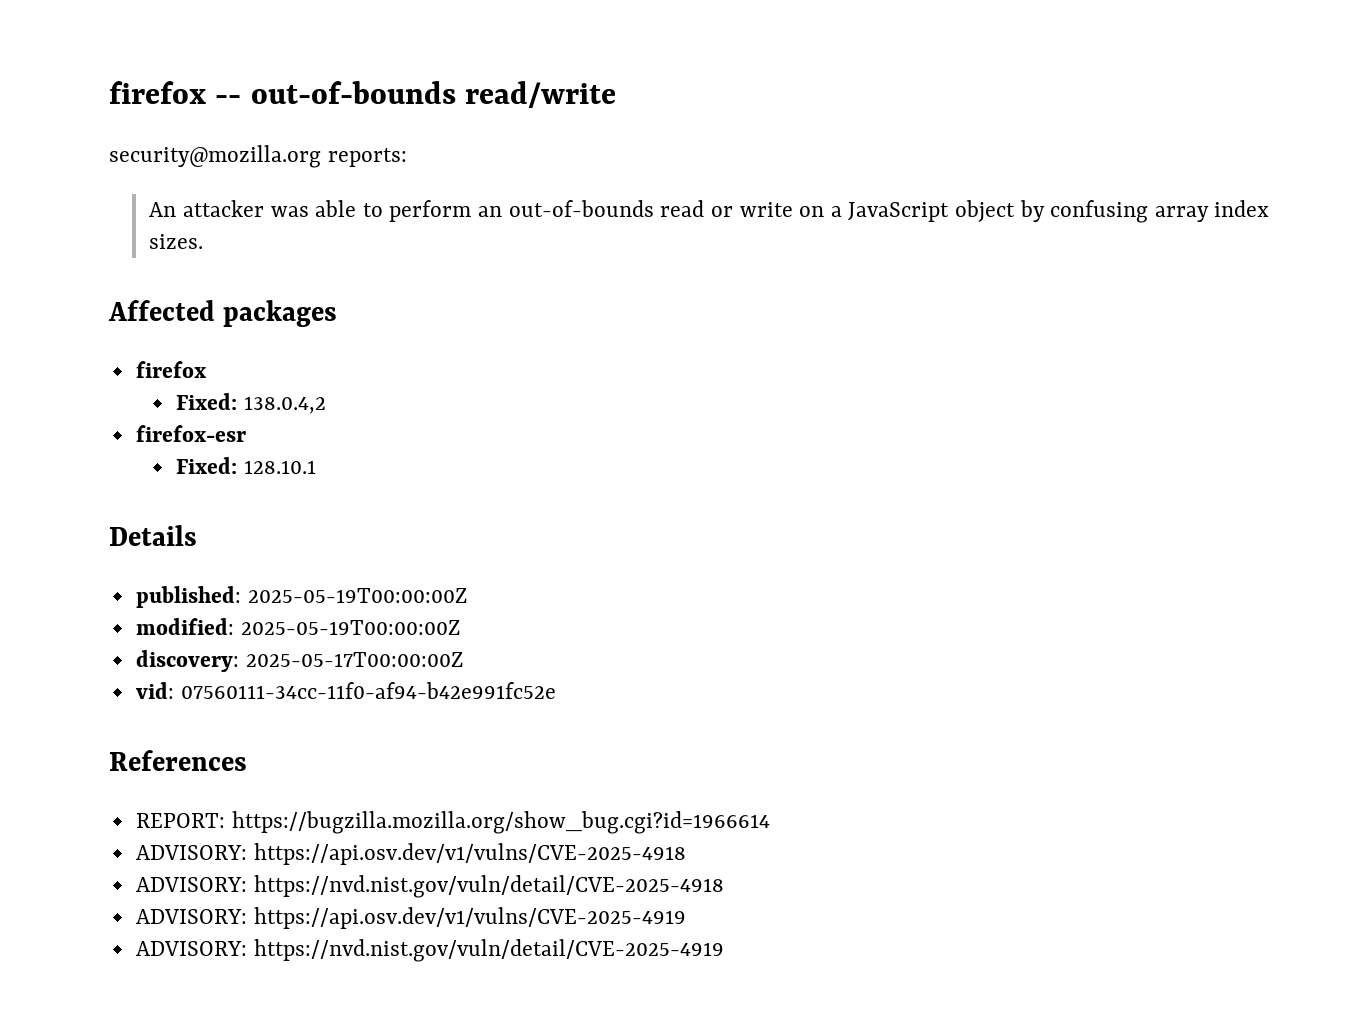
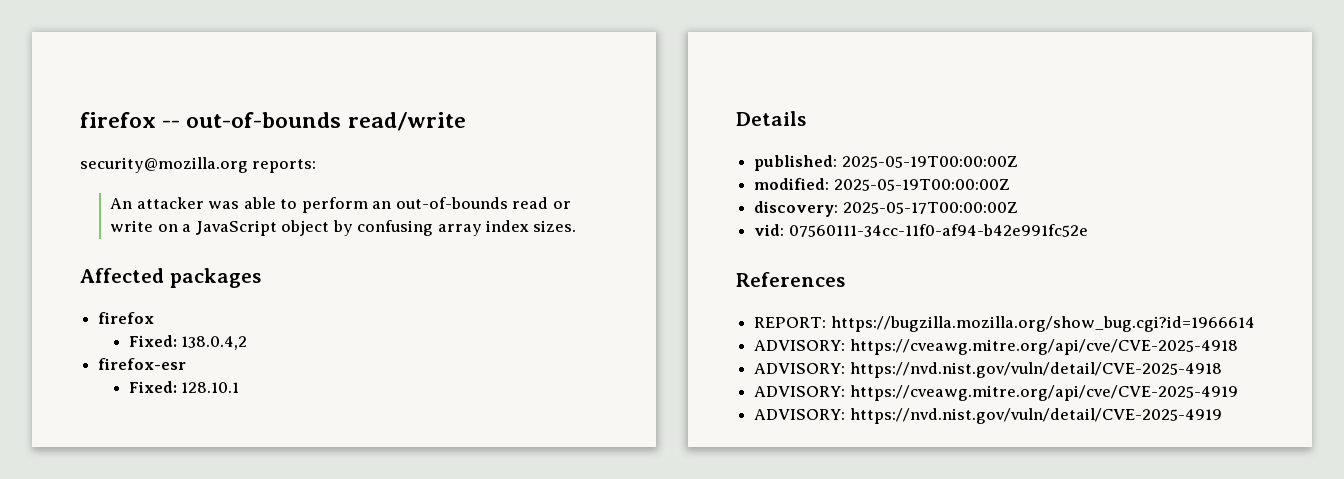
- ADVISORY: https://api.osv.dev/v1/vulns/CVE-2025-4918
+ ADVISORY: https://cveawg.mitre.org/api/cve/CVE-2025-4918
- ADVISORY: https://api.osv.dev/v1/vulns/CVE-2025-4919
+ ADVISORY: https://cveawg.mitre.org/api/cve/CVE-2025-4919

